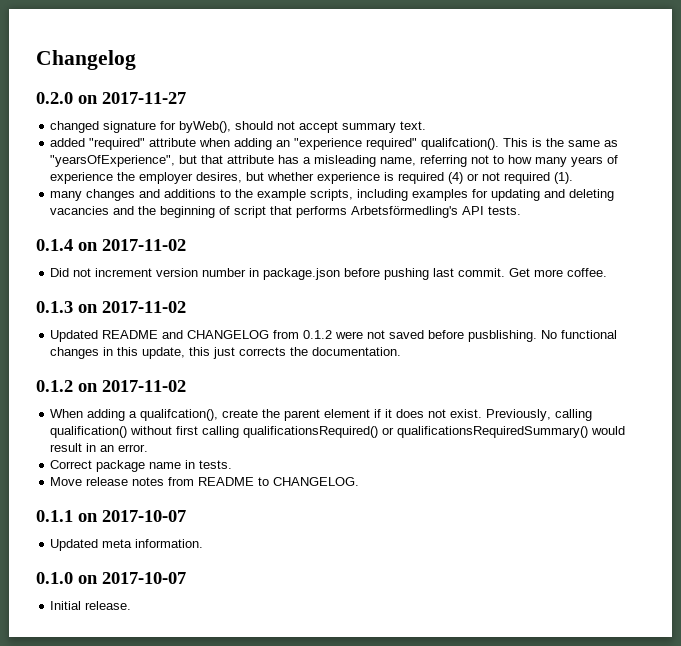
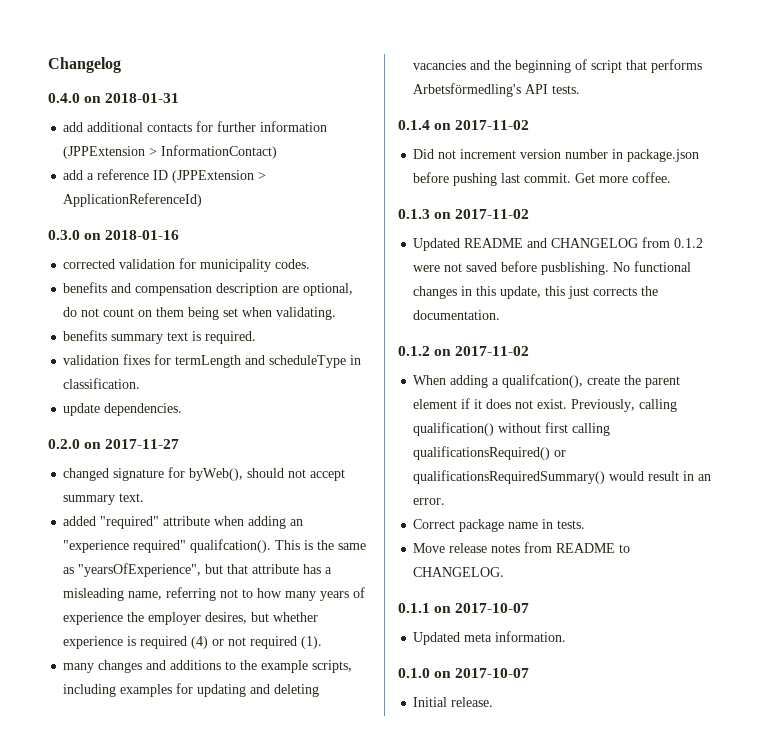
+ 0.4.0 on 2018-01-31
+ add additional contacts for further information (JPPExtension > InformationContact)
+ add a reference ID (JPPExtension > ApplicationReferenceId)
+ 0.3.0 on 2018-01-16
+ corrected validation for municipality codes.
+ benefits and compensation description are optional, do not count on them being set when validating.
+ benefits summary text is required.
+ validation fixes for termLength and scheduleType in classification.
+ update dependencies.

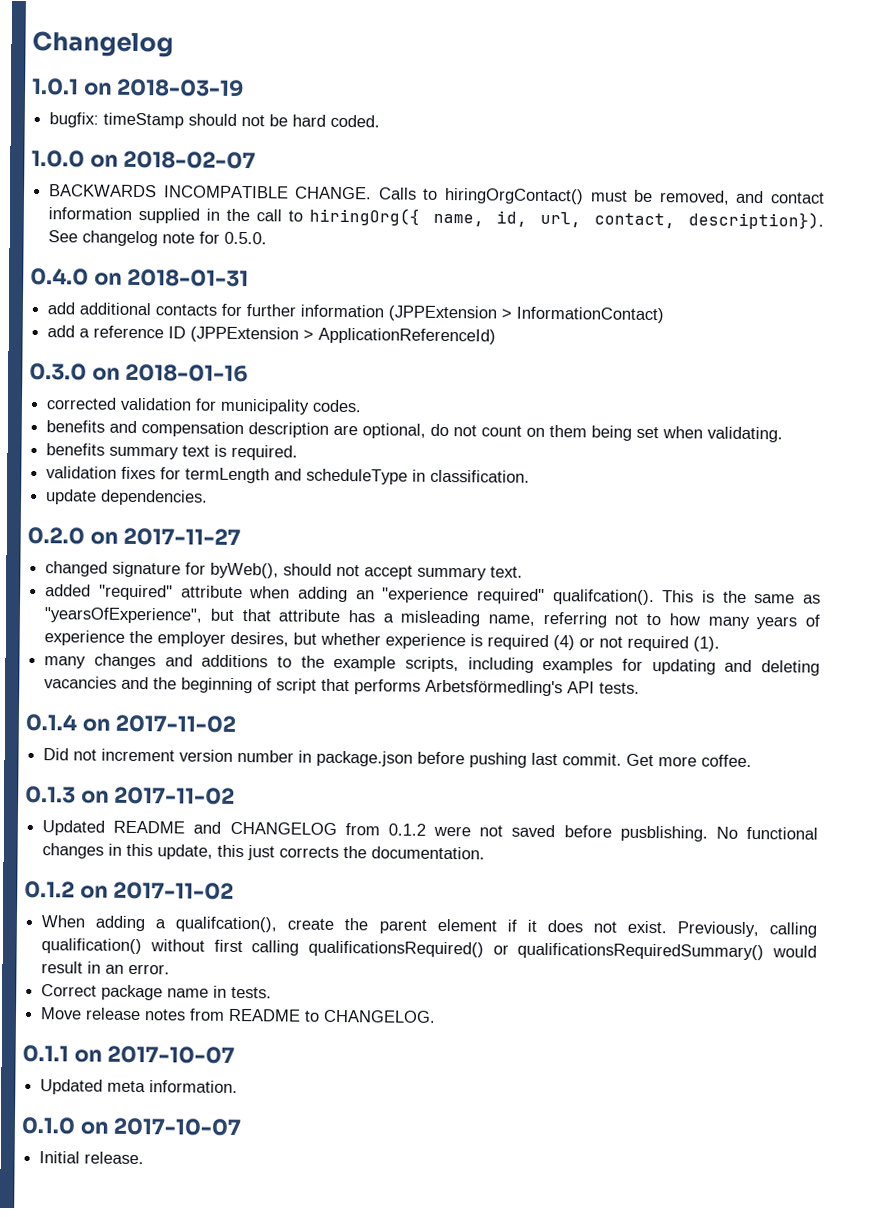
+ 1.0.1 on 2018-03-19
+ bugfix: timeStamp should not be hard coded.
+ 1.0.0 on 2018-02-07
+ BACKWARDS INCOMPATIBLE CHANGE. Calls to hiringOrgContact() must be removed, and contact information supplied in the call to hiringOrg({ name, id, url, contact, description}). See changelog note for 0.5.0.

